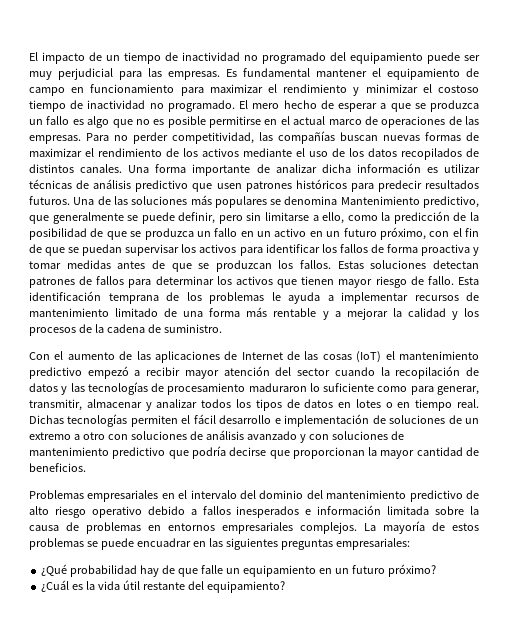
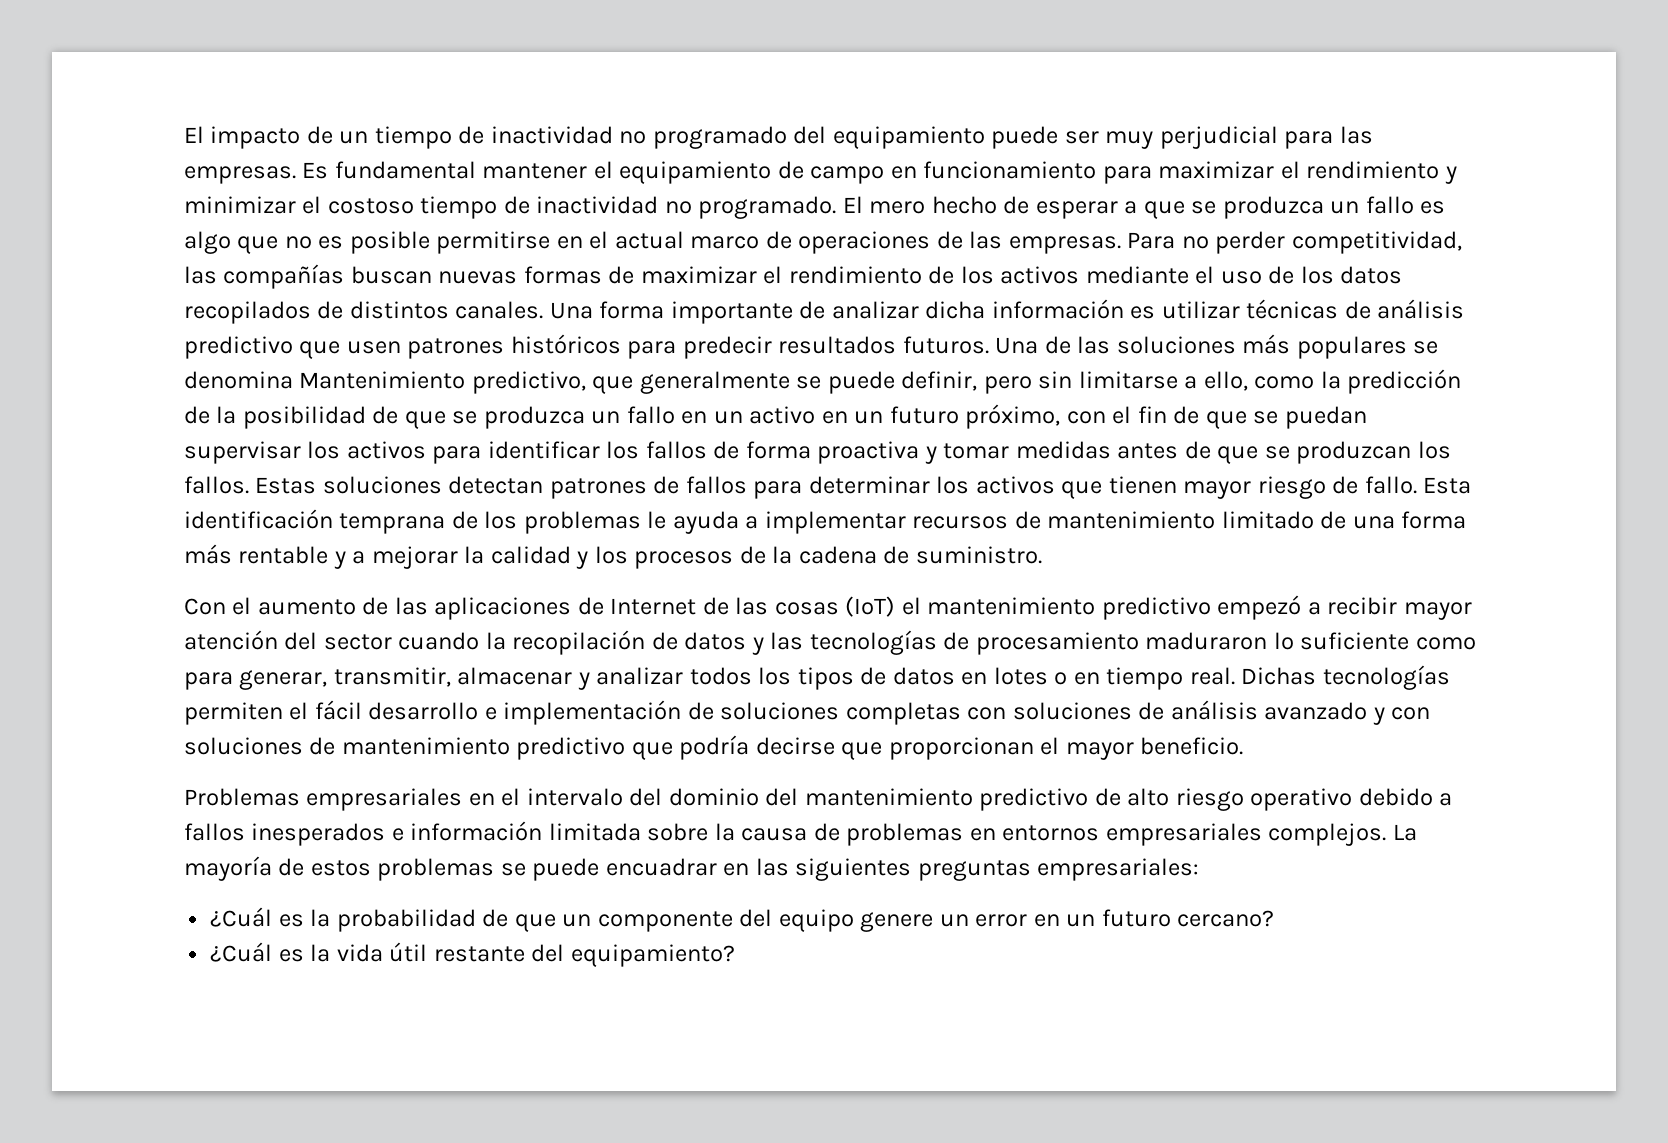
- Dichas tecnologías permiten el fácil desarrollo e implementación de soluciones de un extremo a otro con soluciones de análisis avanzado y con soluciones de mantenimiento predictivo que podría decirse que proporcionan la mayor cantidad de beneficios.
+ Dichas tecnologías permiten el fácil desarrollo e implementación de soluciones completas con soluciones de análisis avanzado y con soluciones de mantenimiento predictivo que podría decirse que proporcionan el mayor beneficio.
- ¿Qué probabilidad hay de que falle un equipamiento en un futuro próximo?
+ ¿Cuál es la probabilidad de que un componente del equipo genere un error en un futuro cercano?

